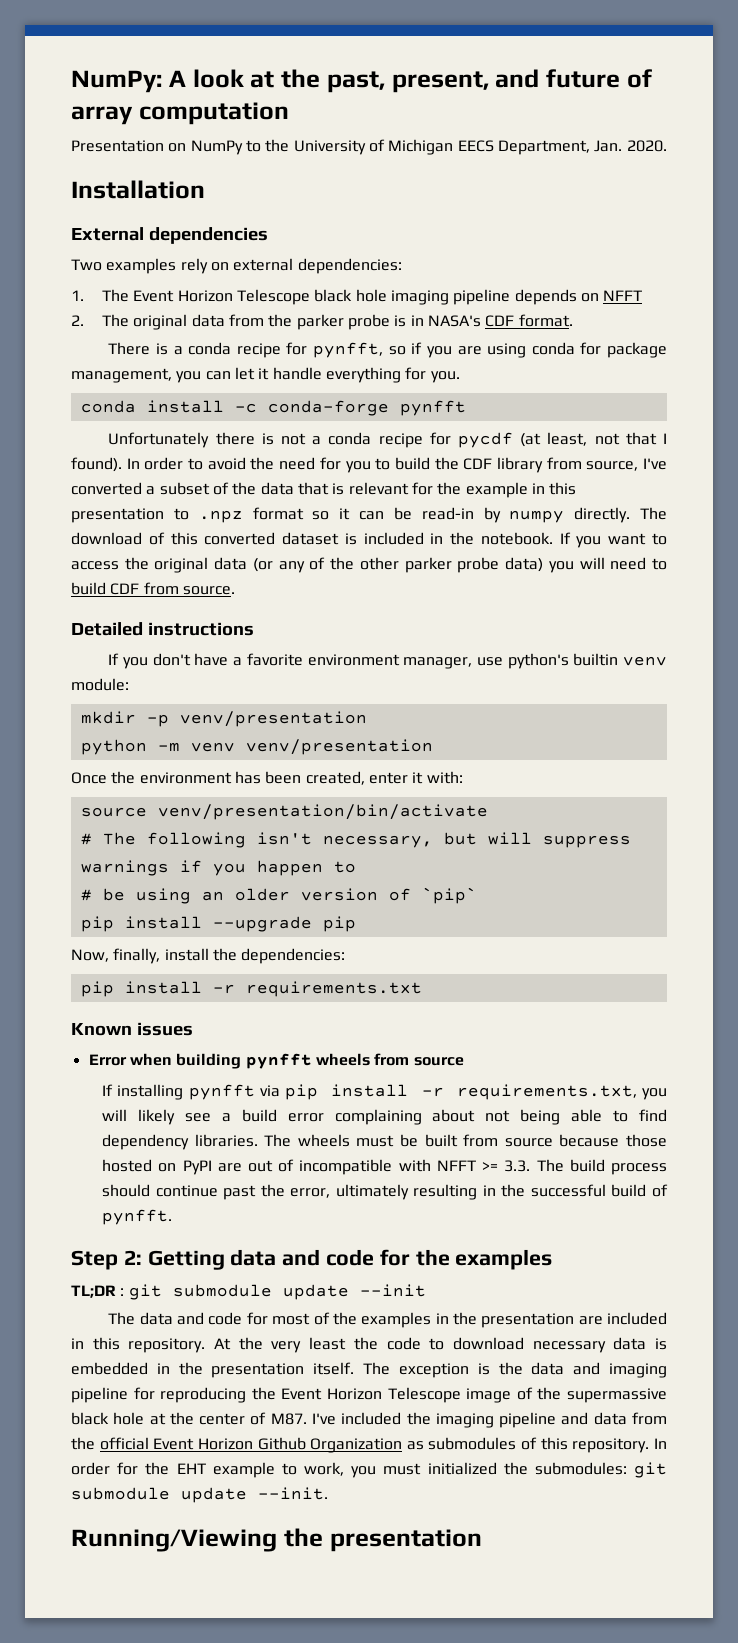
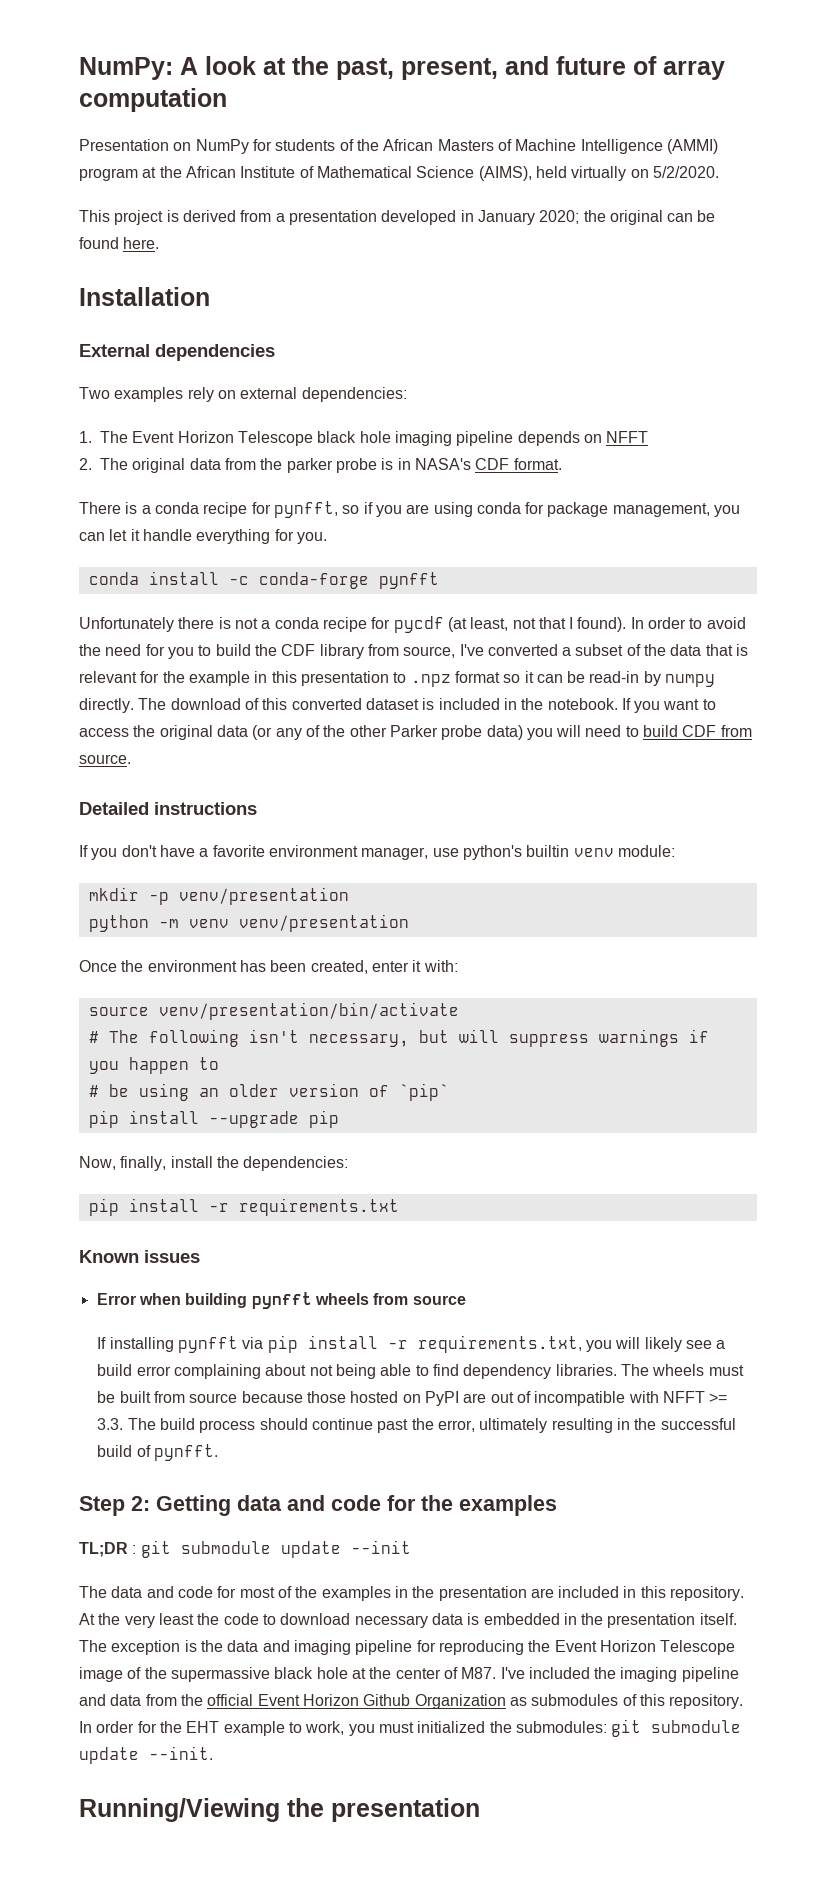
- Presentation on NumPy to the University of Michigan EECS Department, Jan. 2020.
+ Presentation on NumPy for students of the African Masters of Machine Intelligence (AMMI) program at the African Institute of Mathematical Science (AIMS), held virtually on 5/2/2020.
+ This project is derived from a presentation developed in January 2020; the original can be found here.
- If you want to access the original data (or any of the other parker probe data) you will need to build CDF from source.
+ If you want to access the original data (or any of the other Parker probe data) you will need to build CDF from source.

